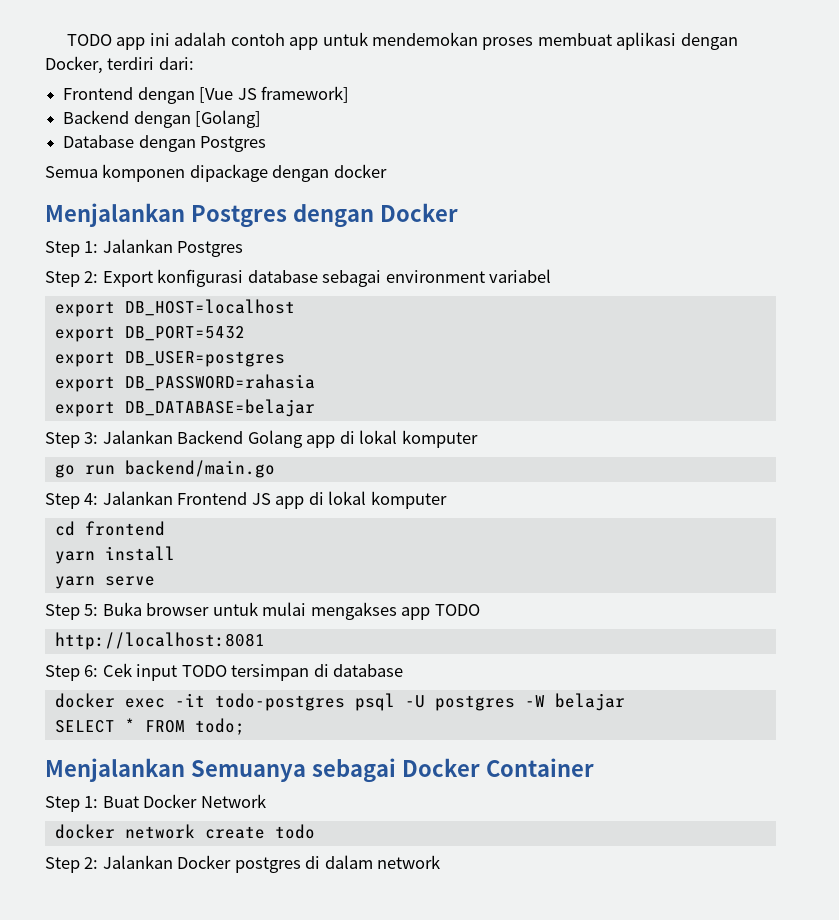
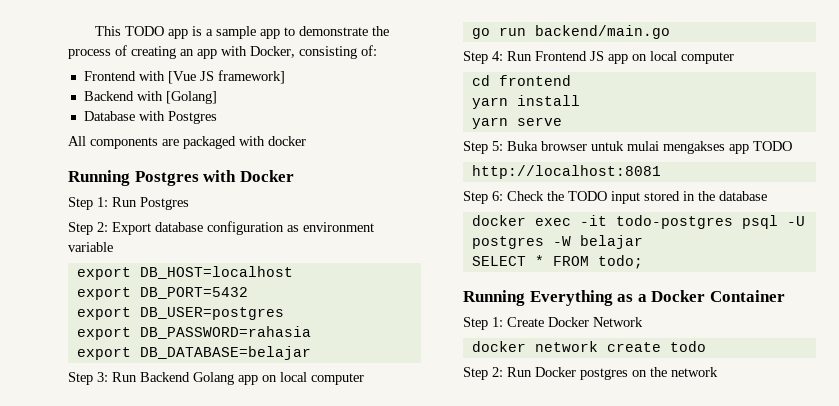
- TODO app ini adalah contoh app untuk mendemokan proses membuat aplikasi dengan Docker, terdiri dari:
- Frontend dengan [Vue JS framework]
+ This TODO app is a sample app to demonstrate the process of creating an app with Docker, consisting of:
+ Frontend with [Vue JS framework]
- Backend dengan [Golang]
+ Backend with [Golang]
- Database dengan Postgres
- Semua komponen dipackage dengan docker
- Menjalankan Postgres dengan Docker
+ Database with Postgres
+ All components are packaged with docker
+ Running Postgres with Docker
- Step 1: Jalankan Postgres
+ Step 1: Run Postgres
- Step 2: Export konfigurasi database sebagai environment variabel
+ Step 2: Export database configuration as environment variable
- Step 3: Jalankan Backend Golang app di lokal komputer
+ Step 3: Run Backend Golang app on local computer
- Step 4: Jalankan Frontend JS app di lokal komputer
+ Step 4: Run Frontend JS app on local computer
- Step 6: Cek input TODO tersimpan di database
+ Step 6: Check the TODO input stored in the database
- Menjalankan Semuanya sebagai Docker Container
+ Running Everything as a Docker Container
- Step 1: Buat Docker Network
+ Step 1: Create Docker Network
- Step 2: Jalankan Docker postgres di dalam network
+ Step 2: Run Docker postgres on the network

